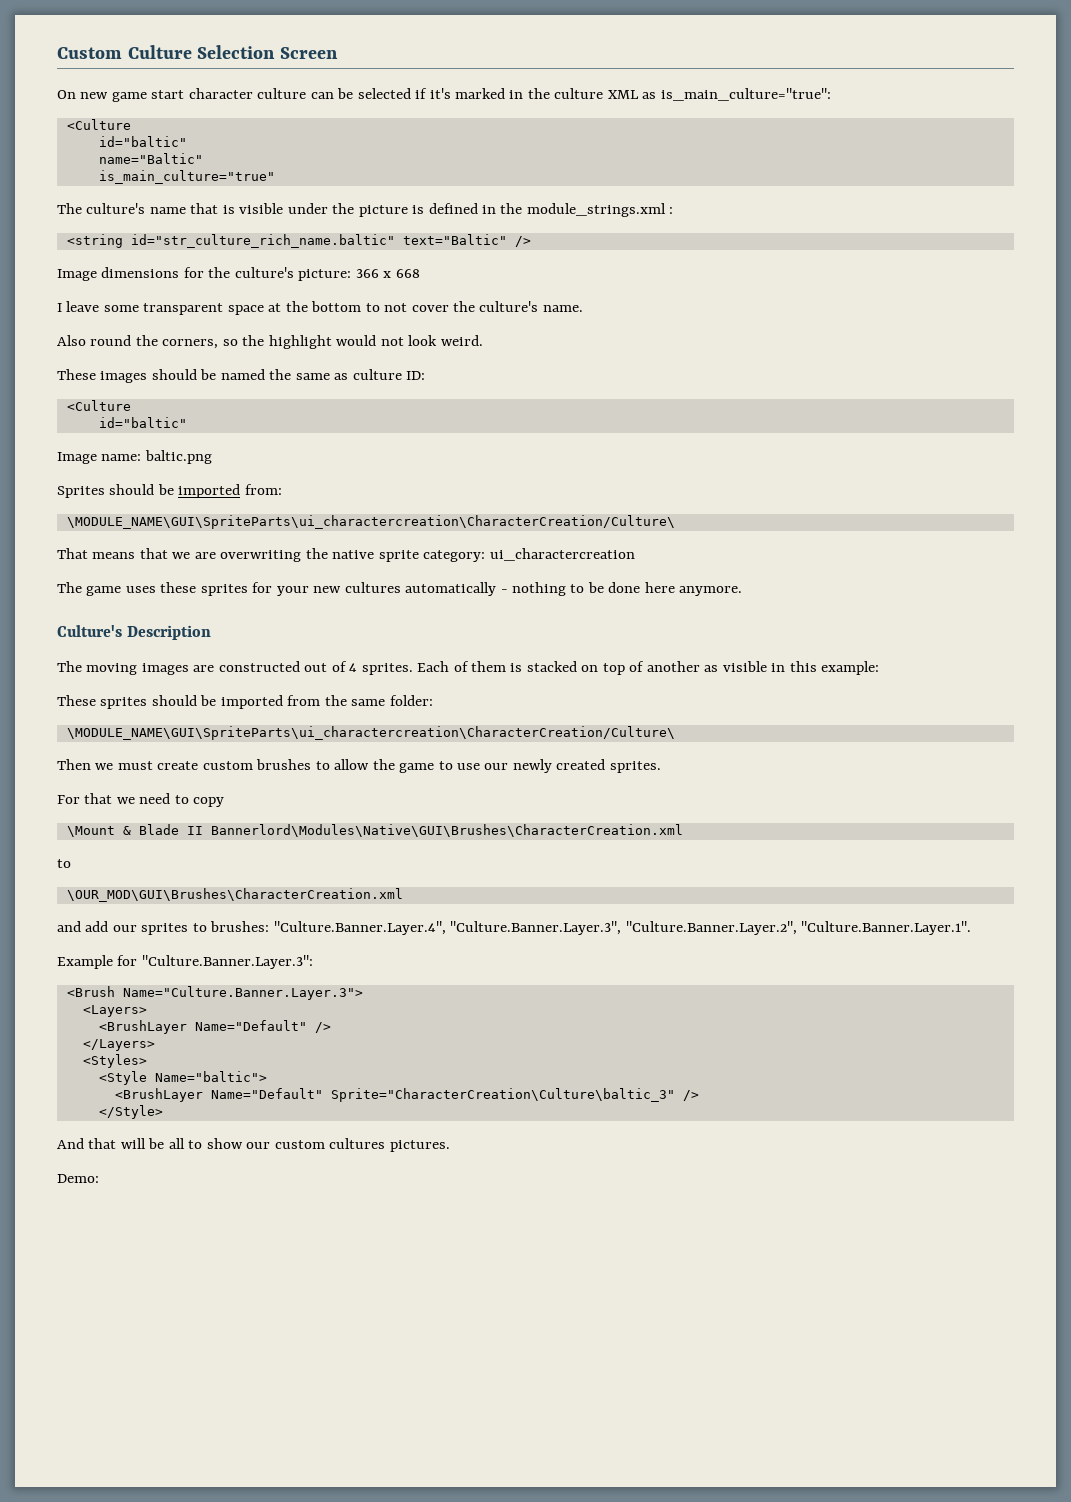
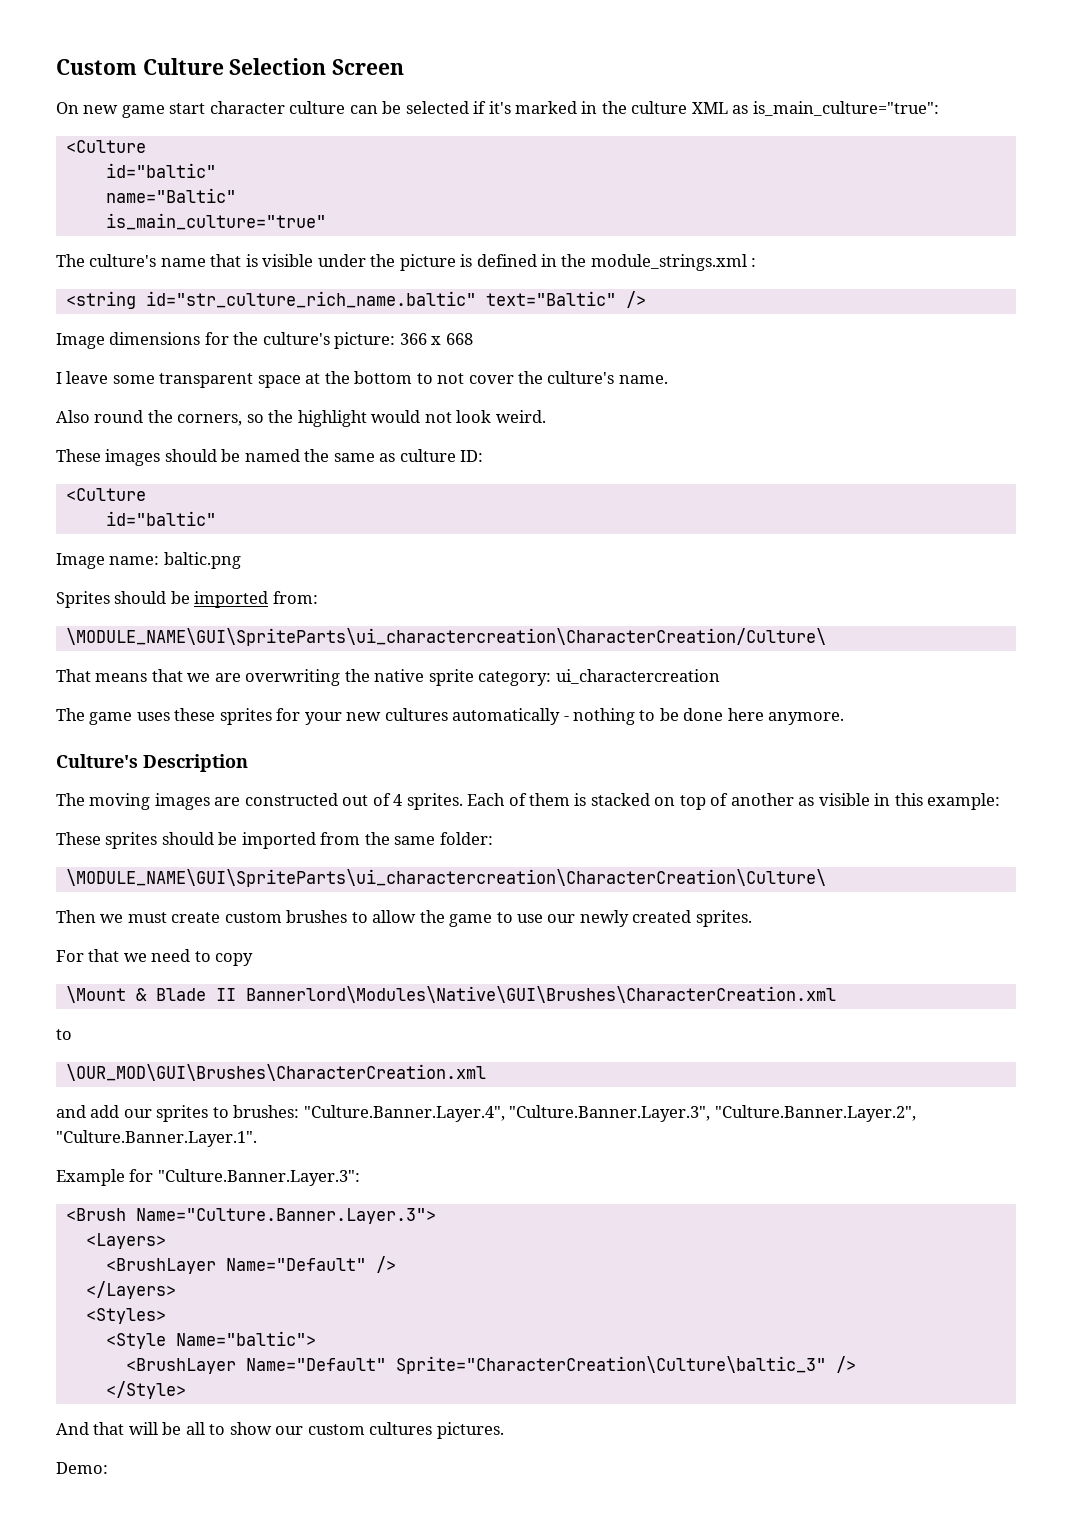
  These sprites should be imported from the same folder:
- \MODULE_NAME\GUI\SpriteParts\ui_charactercreation\CharacterCreation/Culture\
+ \MODULE_NAME\GUI\SpriteParts\ui_charactercreation\CharacterCreation\Culture\

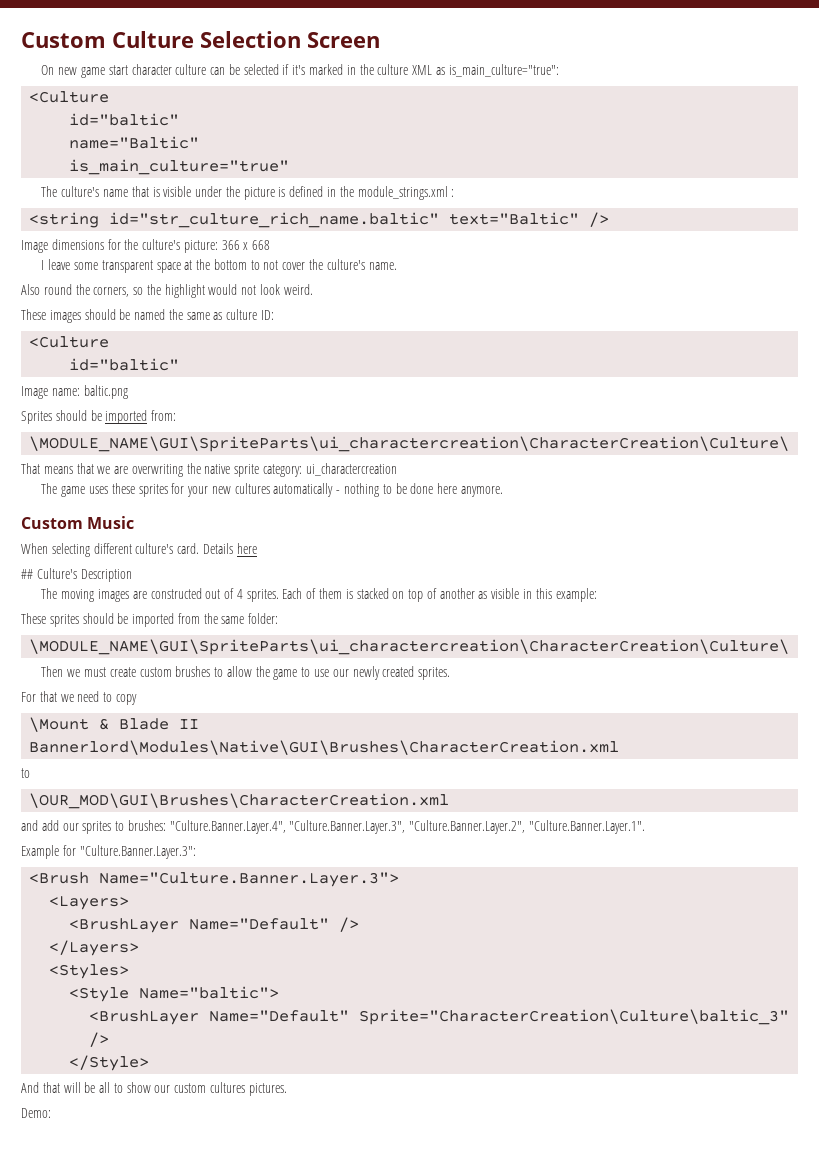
  Sprites should be imported from:
- \MODULE_NAME\GUI\SpriteParts\ui_charactercreation\CharacterCreation/Culture\
+ \MODULE_NAME\GUI\SpriteParts\ui_charactercreation\CharacterCreation\Culture\
- Culture's Description
+ Custom Music
+ When selecting different culture's card. Details here
+ ## Culture's Description

